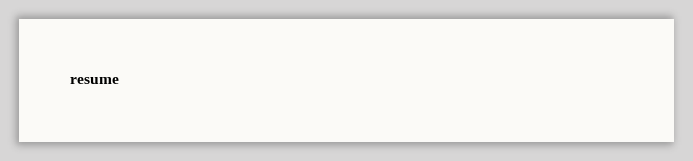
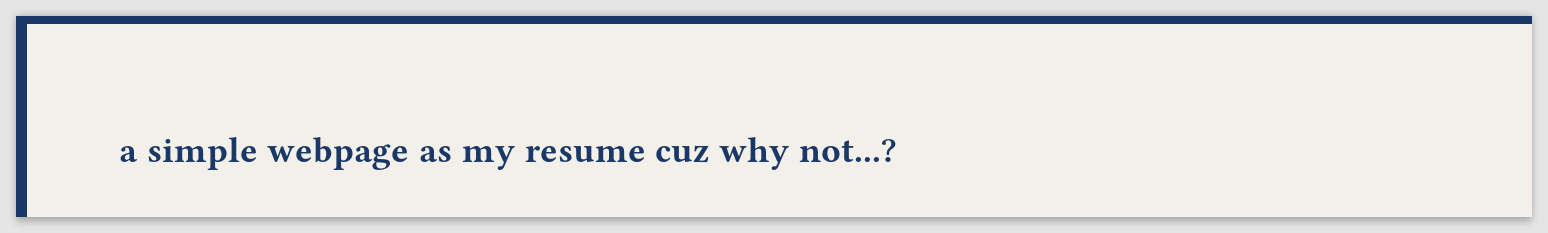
- resume
+ a simple webpage as my resume cuz why not...?

